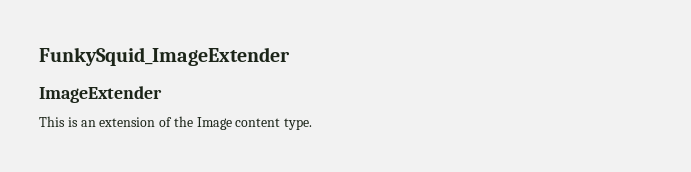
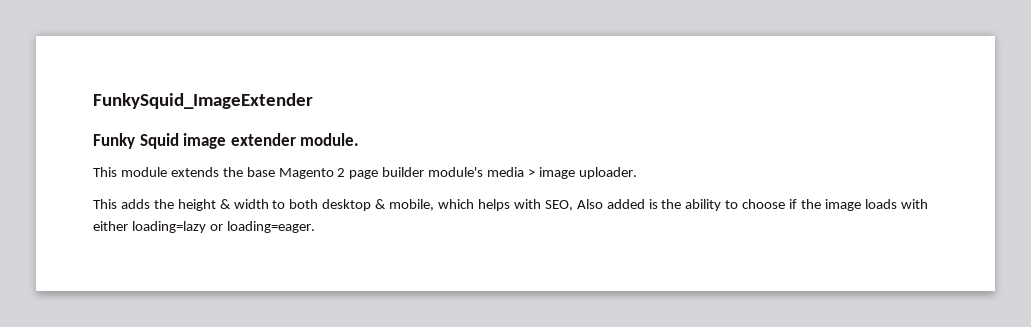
- ImageExtender
- This is an extension of the Image content type.
+ Funky Squid image extender module.
+ This module extends the base Magento 2 page builder module's media > image uploader.
+ This adds the height & width to both desktop & mobile, which helps with SEO, Also added is the ability to choose if the image loads with either loading=lazy or loading=eager.

